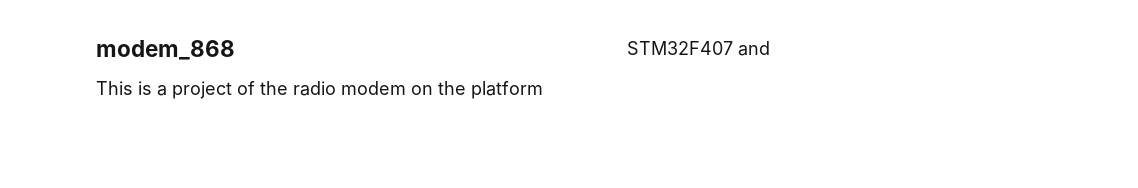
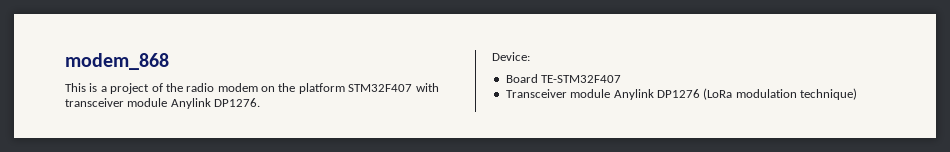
- This is a project of the radio modem on the platform STM32F407 and
+ This is a project of the radio modem on the platform STM32F407 with transceiver module Anylink DP1276.
+ Device:
+ Board TE-STM32F407
+ Transceiver module Anylink DP1276 (LoRa modulation technique)

